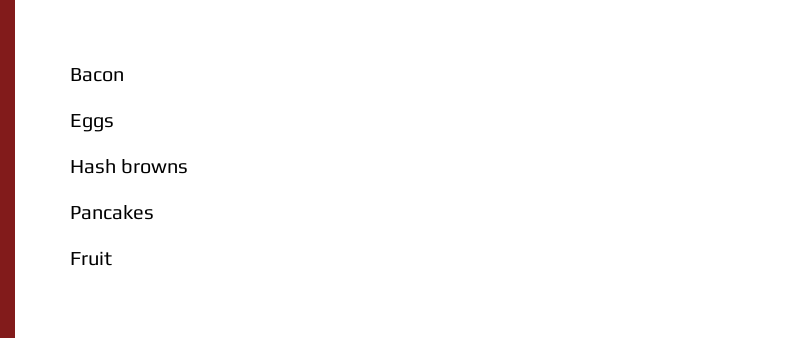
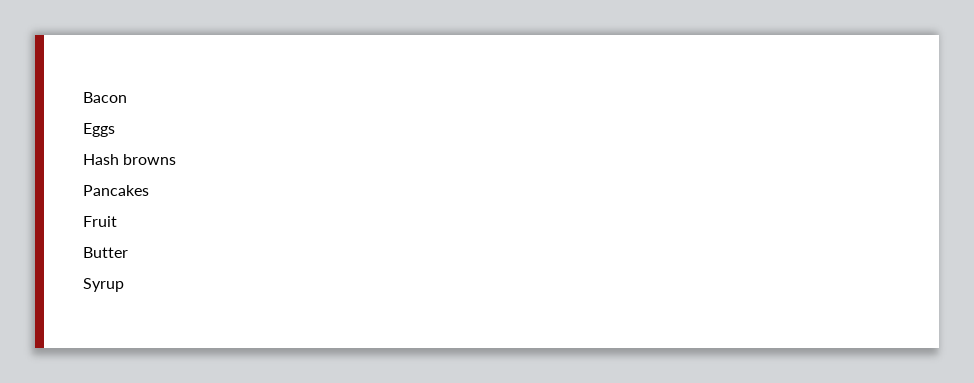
+ Butter
+ Syrup

